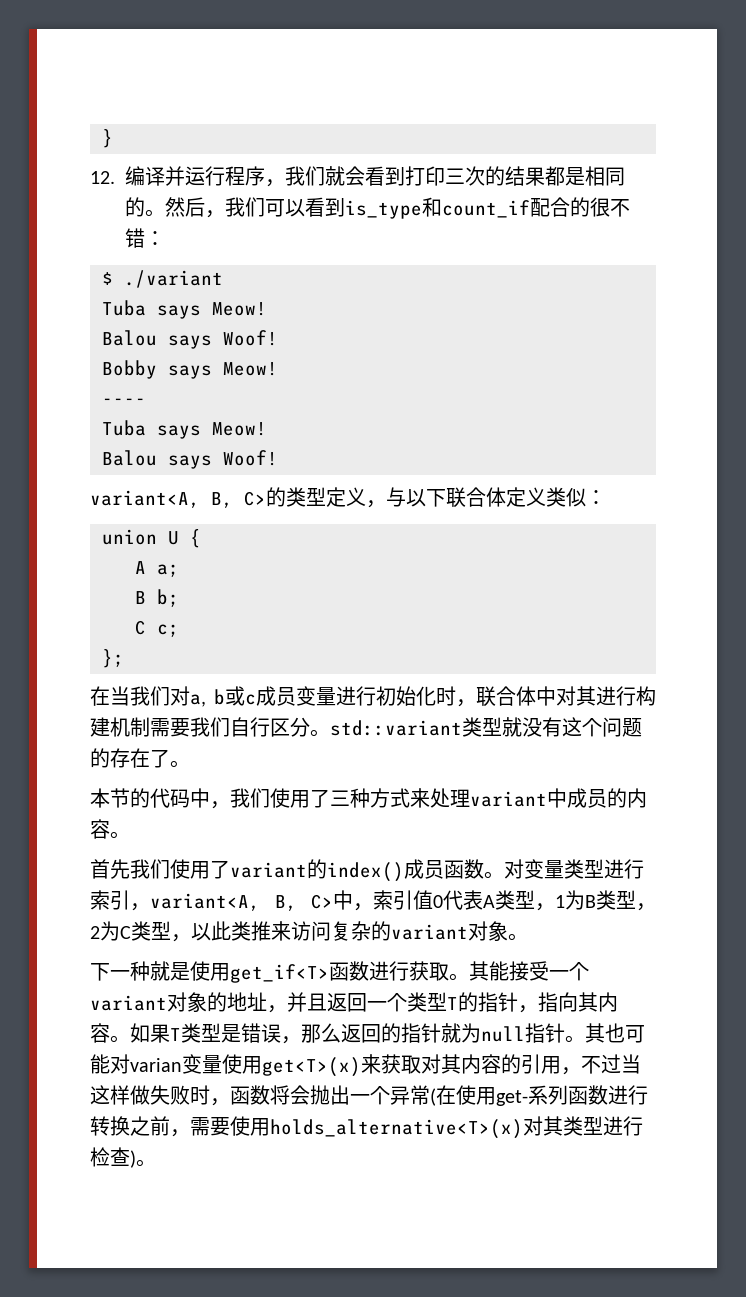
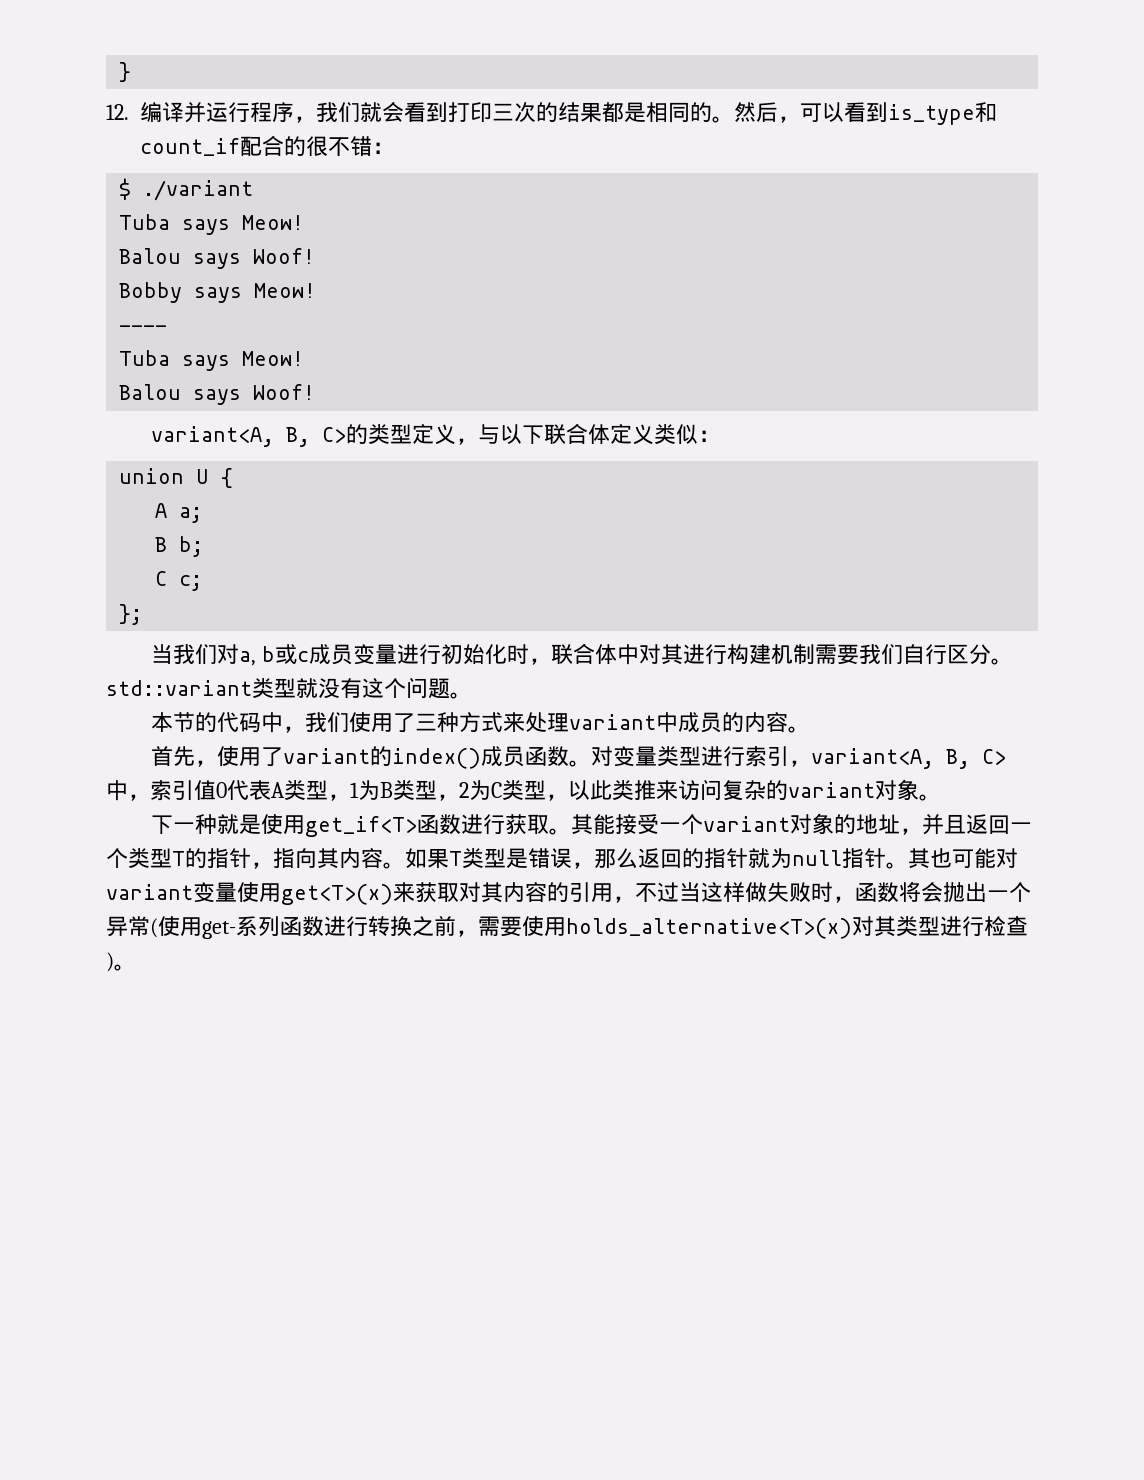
- 然后，我们可以看到is_type和count_if配合的很不错：
+ 然后，可以看到is_type和count_if配合的很不错：
- 在当我们对a, b或c成员变量进行初始化时，联合体中对其进行构建机制需要我们自行区分。std::variant类型就没有这个问题的存在了。
+ 当我们对a, b或c成员变量进行初始化时，联合体中对其进行构建机制需要我们自行区分。std::variant类型就没有这个问题。
- 首先我们使用了variant的index()成员函数。
+ 首先，使用了variant的index()成员函数。
- 其也可能对varian变量使用get<T>(x)来获取对其内容的引用，不过当这样做失败时，函数将会抛出一个异常(在使用get-系列函数进行转换之前，需要使用holds_alternative<T>(x)对其类型进行检查)。
+ 其也可能对variant变量使用get<T>(x)来获取对其内容的引用，不过当这样做失败时，函数将会抛出一个异常(使用get-系列函数进行转换之前，需要使用holds_alternative<T>(x)对其类型进行检查)。

